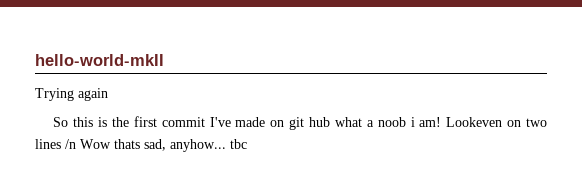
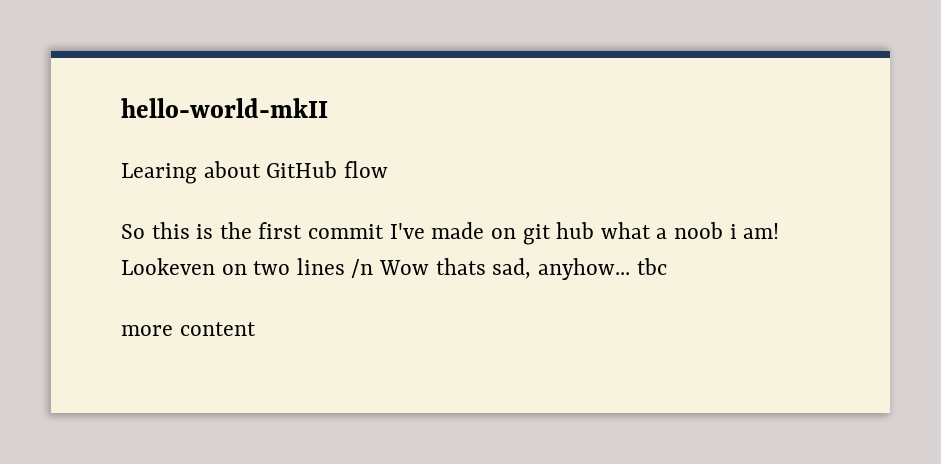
- Trying again
+ Learing about GitHub flow
+ more content

